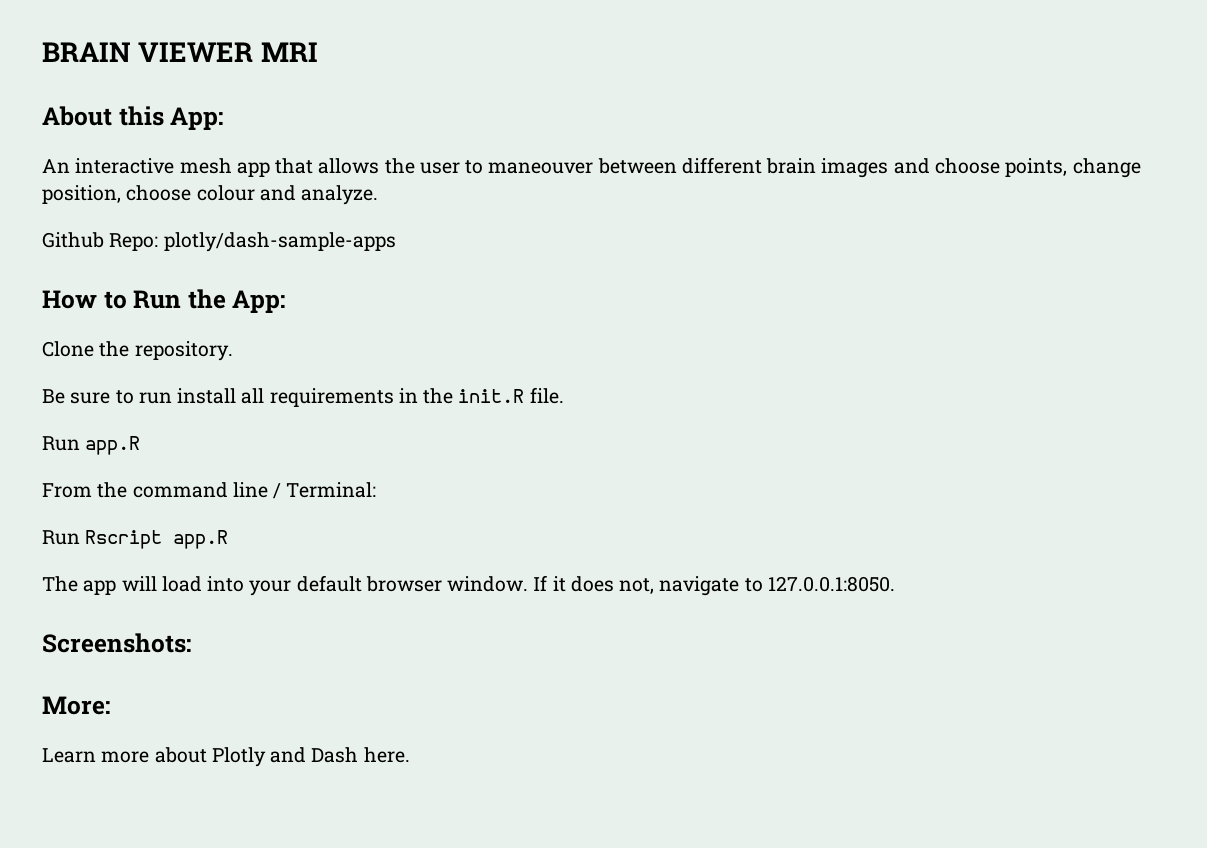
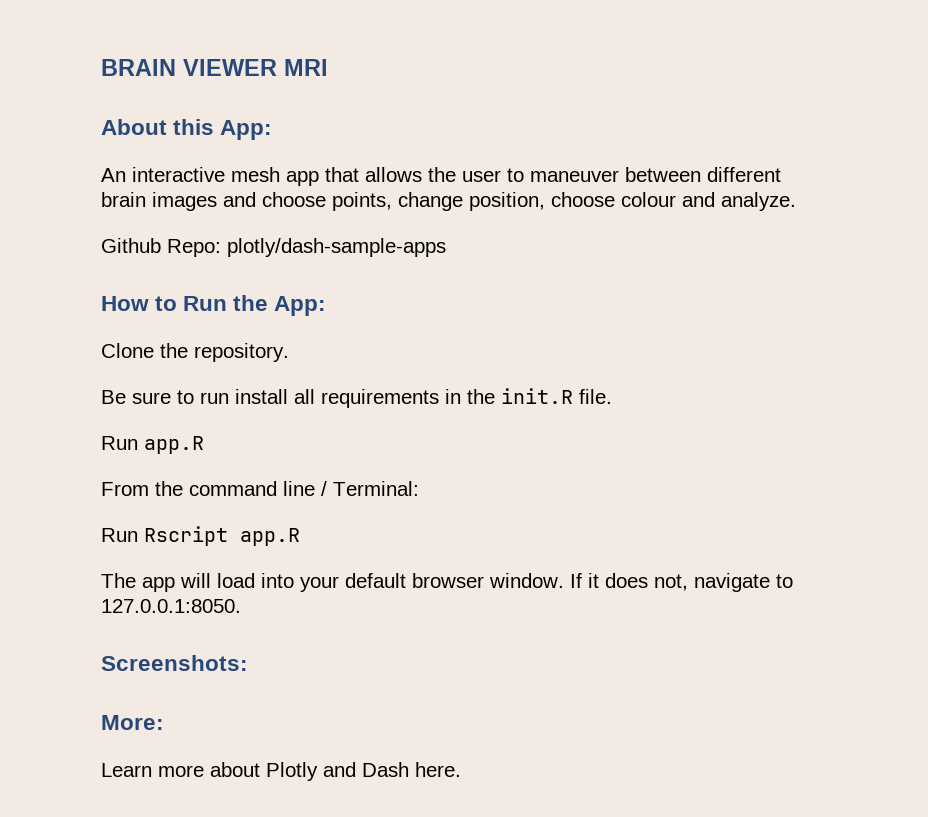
- An interactive mesh app that allows the user to maneouver between different brain images and choose points, change position, choose colour and analyze.
+ An interactive mesh app that allows the user to maneuver between different brain images and choose points, change position, choose colour and analyze.

